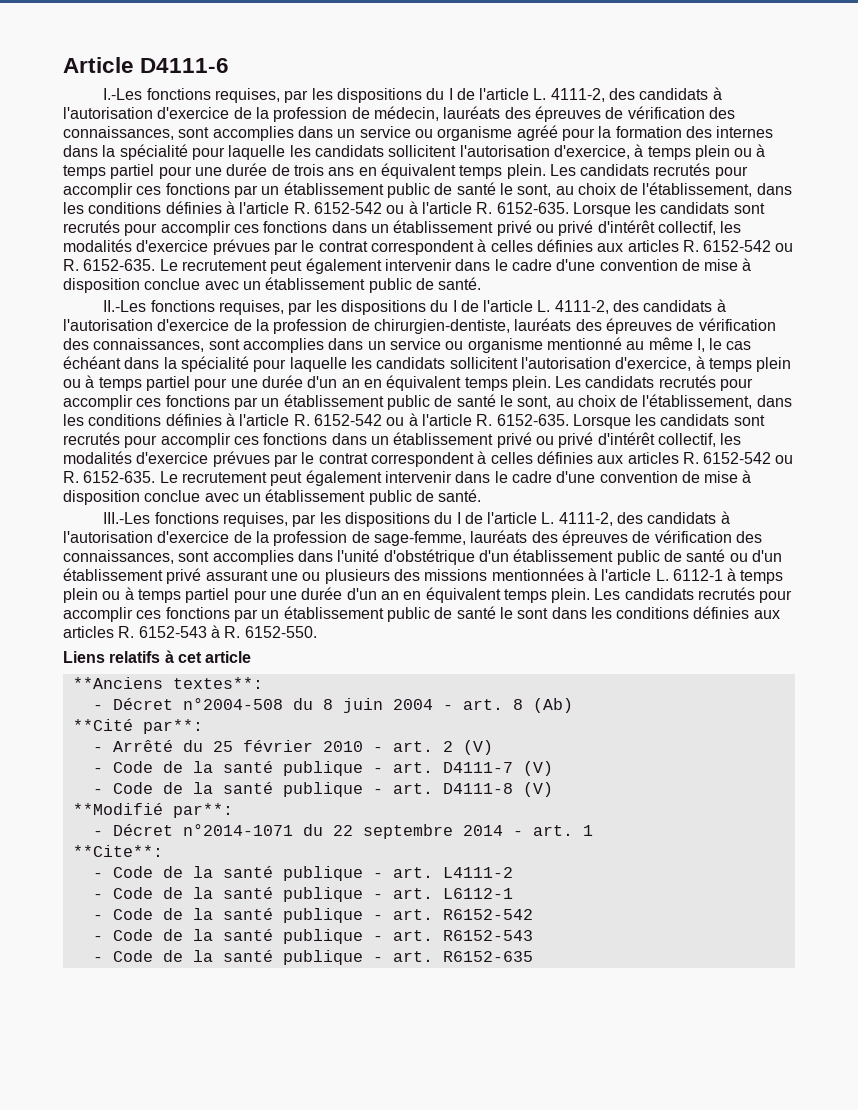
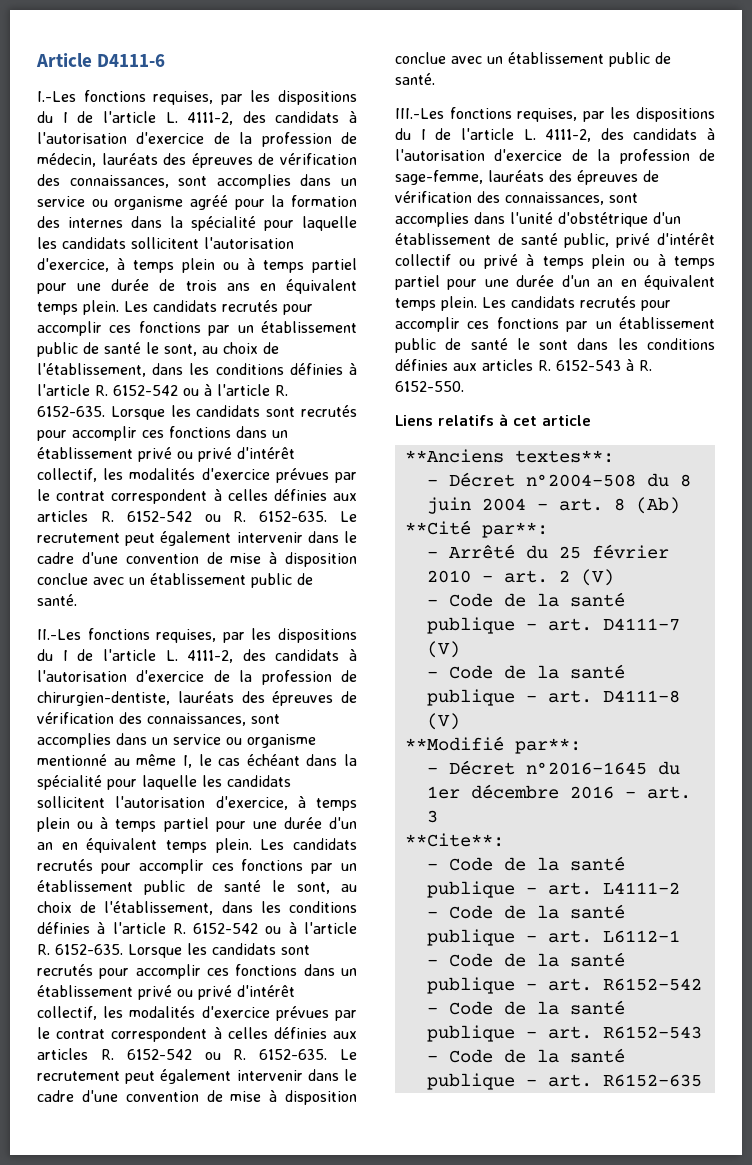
- III.-Les fonctions requises, par les dispositions du I de l'article L. 4111-2, des candidats à l'autorisation d'exercice de la profession de sage-femme, lauréats des épreuves de vérification des connaissances, sont accomplies dans l'unité d'obstétrique d'un établissement public de santé ou d'un établissement privé assurant une ou plusieurs des missions mentionnées à l'article L. 6112-1 à temps plein ou à temps partiel pour une durée d'un an en équivalent temps plein.
+ III.-Les fonctions requises, par les dispositions du I de l'article L. 4111-2, des candidats à l'autorisation d'exercice de la profession de sage-femme, lauréats des épreuves de vérification des connaissances, sont accomplies dans l'unité d'obstétrique d'un établissement de santé public, privé d'intérêt collectif ou privé à temps plein ou à temps partiel pour une durée d'un an en équivalent temps plein.
- - Décret n°2014-1071 du 22 septembre 2014 - art. 1
+ - Décret n°2016-1645 du 1er décembre 2016 - art. 3

